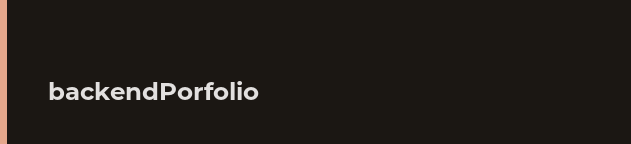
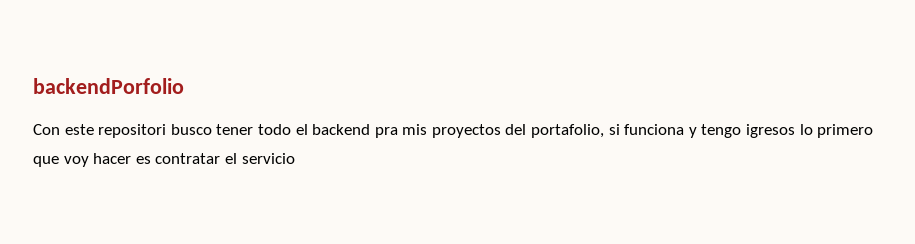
+ Con este repositori busco tener todo el backend pra mis proyectos del portafolio, si funciona y tengo igresos lo primero que voy hacer es contratar el servicio

